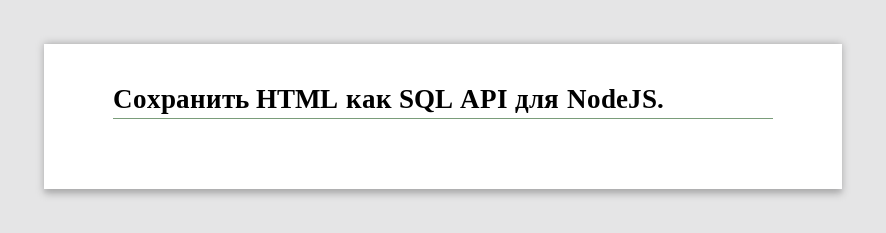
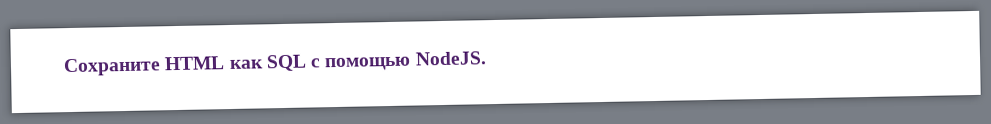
- Сохранить HTML как SQL API для NodeJS.
+ Сохраните HTML как SQL с помощью NodeJS.

